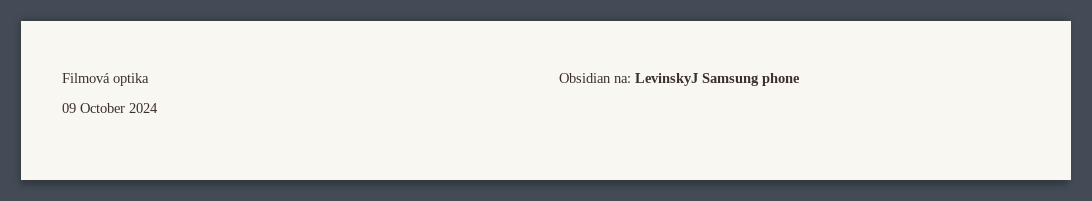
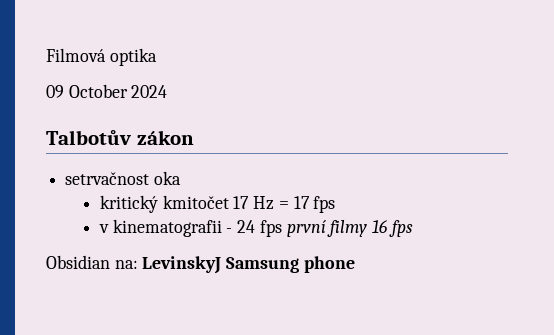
+ Talbotův zákon
+ setrvačnost oka
+ kritický kmitočet 17 Hz = 17 fps
+ v kinematografii - 24 fps první filmy 16 fps

